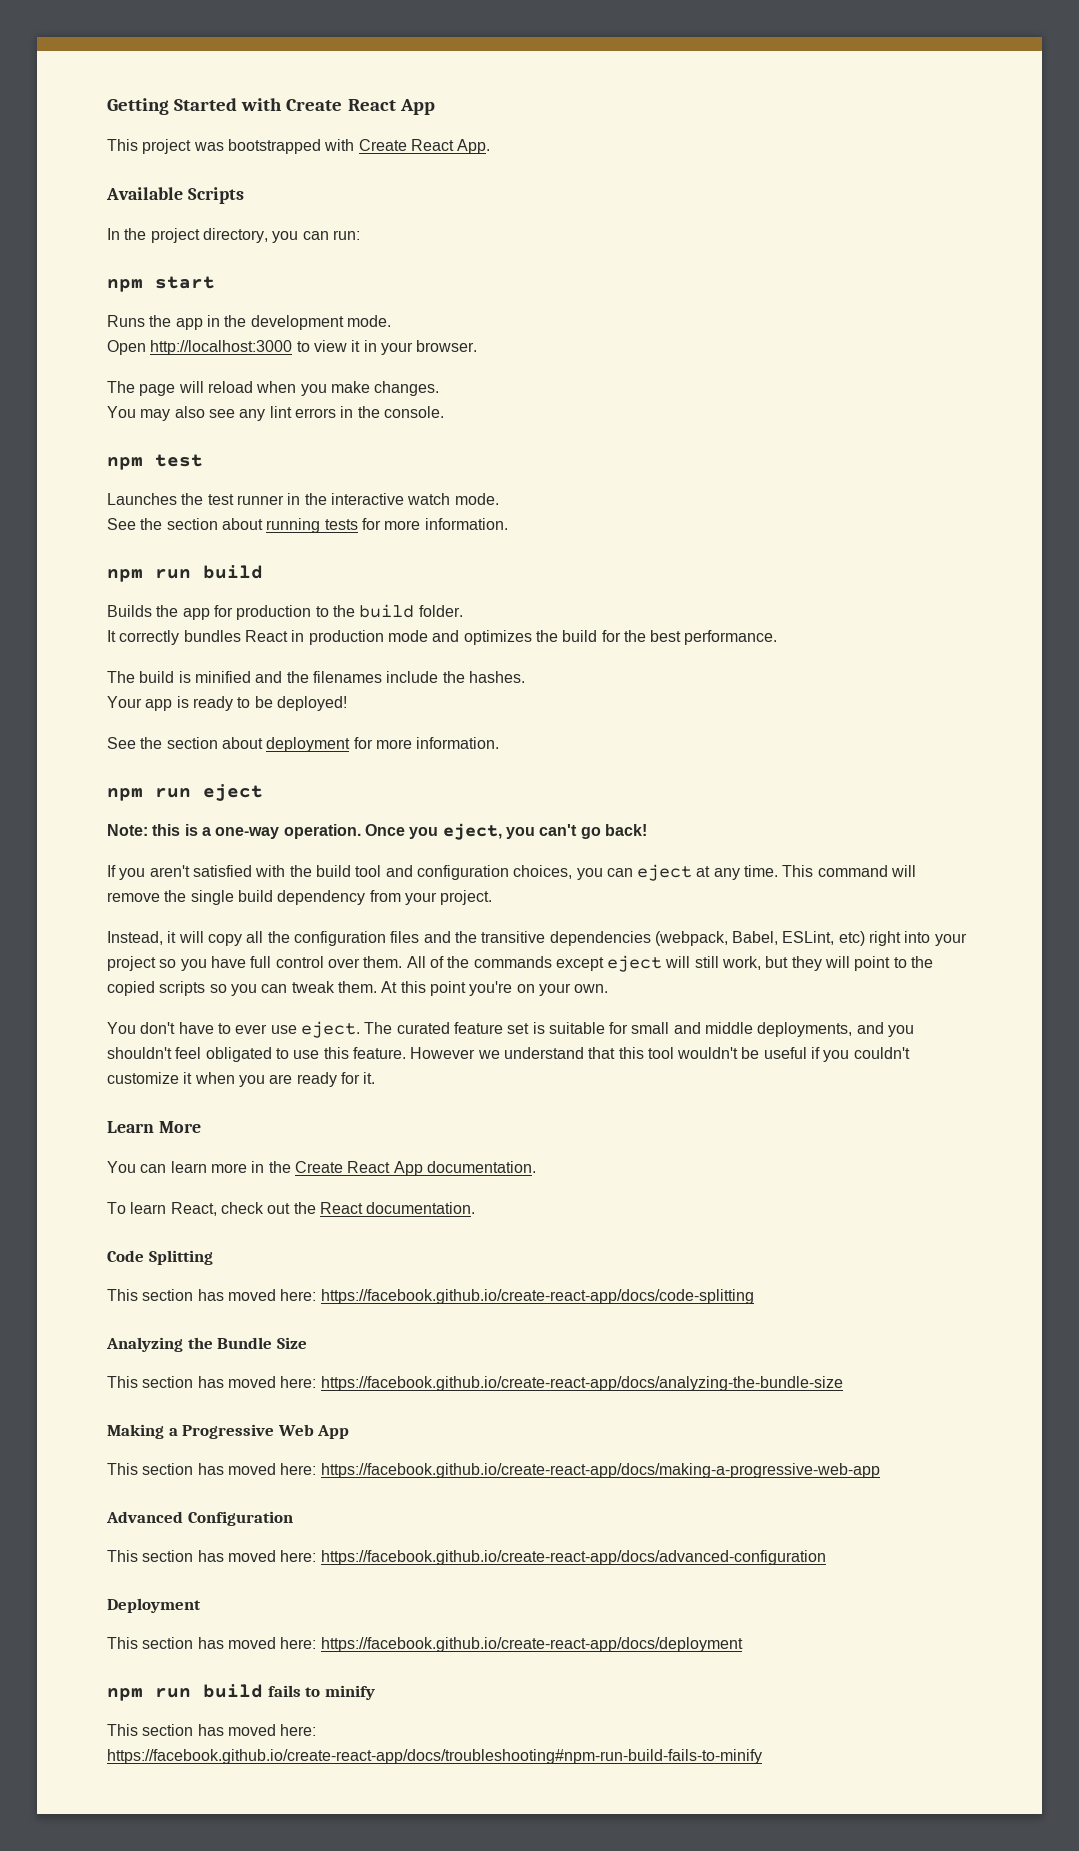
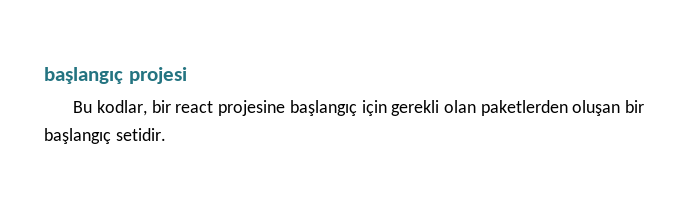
- Getting Started with Create React App
- This project was bootstrapped with Create React App.
- Available Scripts
- In the project directory, you can run:
- npm start
- Runs the app in the development mode.
- Open http://localhost:3000 to view it in your browser.
- The page will reload when you make changes.
- You may also see any lint errors in the console.
- npm test
- Launches the test runner in the interactive watch mode.
- See the section about running tests for more information.
- npm run build
- Builds the app for production to the build folder.
- It correctly bundles React in production mode and optimizes the build for the best performance.
- The build is minified and the filenames include the hashes.
- Your app is ready to be deployed!
- See the section about deployment for more information.
- npm run eject
- Note: this is a one-way operation. Once you eject, you can't go back!
- If you aren't satisfied with the build tool and configuration choices, you can eject at any time. This command will remove the single build dependency from your project.
- Instead, it will copy all the configuration files and the transitive dependencies (webpack, Babel, ESLint, etc) right into your project so you have full control over them. All of the commands except eject will still work, but they will point to the copied scripts so you can tweak them. At this point you're on your own.
- You don't have to ever use eject. The curated feature set is suitable for small and middle deployments, and you shouldn't feel obligated to use this feature. However we understand that this tool wouldn't be useful if you couldn't customize it when you are ready for it.
- Learn More
- You can learn more in the Create React App documentation.
- To learn React, check out the React documentation.
- Code Splitting
- This section has moved here: https://facebook.github.io/create-react-app/docs/code-splitting
- Analyzing the Bundle Size
- This section has moved here: https://facebook.github.io/create-react-app/docs/analyzing-the-bundle-size
- Making a Progressive Web App
- This section has moved here: https://facebook.github.io/create-react-app/docs/making-a-progressive-web-app
- Advanced Configuration
- This section has moved here: https://facebook.github.io/create-react-app/docs/advanced-configuration
- Deployment
- This section has moved here: https://facebook.github.io/create-react-app/docs/deployment
- npm run build fails to minify
- This section has moved here: https://facebook.github.io/create-react-app/docs/troubleshooting#npm-run-build-fails-to-minify
+ başlangıç projesi
+ Bu kodlar, bir react projesine başlangıç için gerekli olan paketlerden oluşan bir başlangıç setidir.

